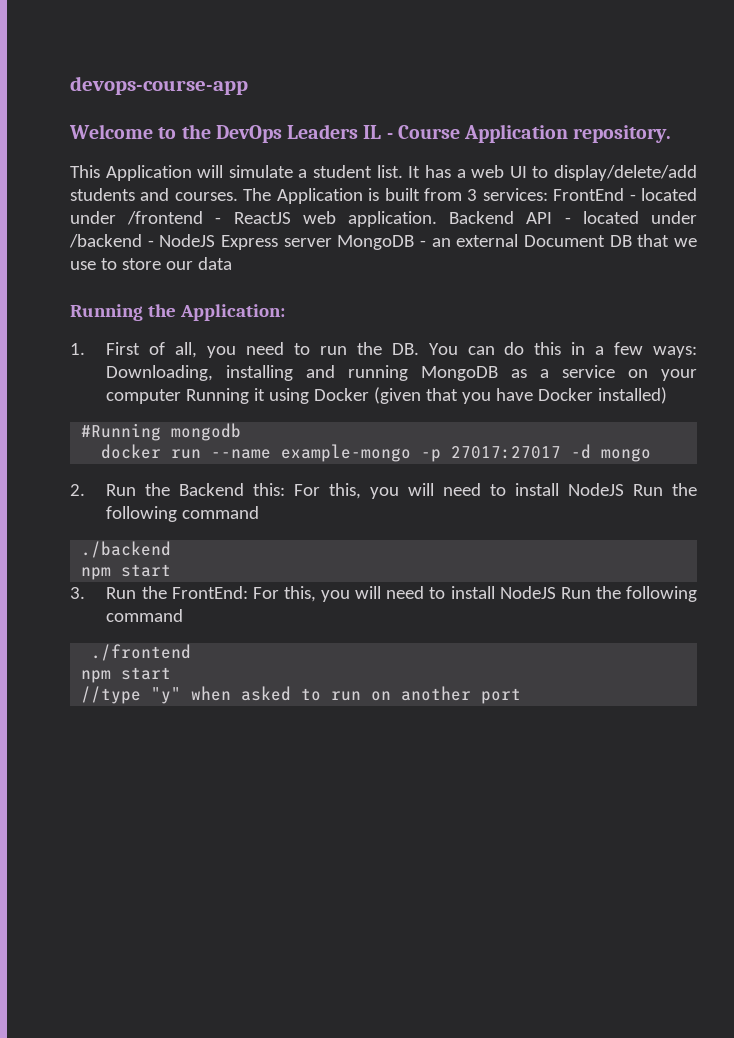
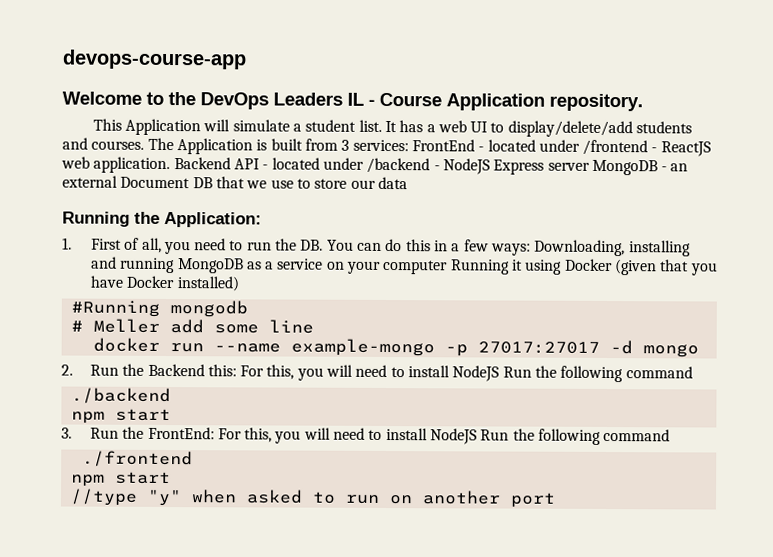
+ # Meller add some line

